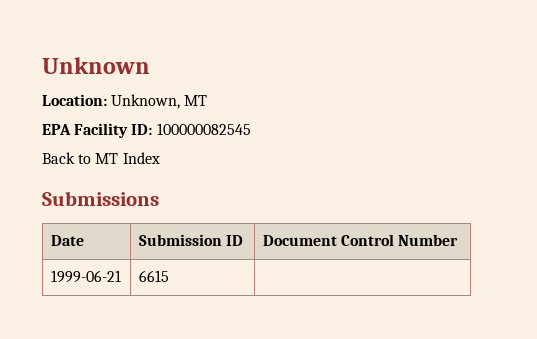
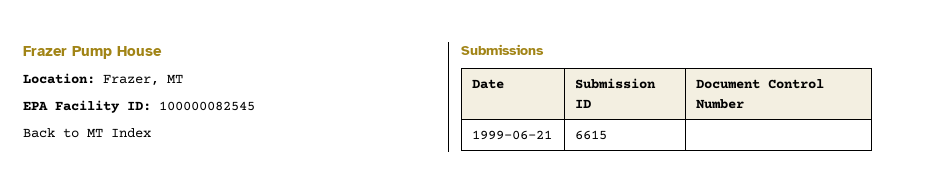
- Unknown
+ Frazer Pump House
- Location: Unknown, MT
+ Location: Frazer, MT

